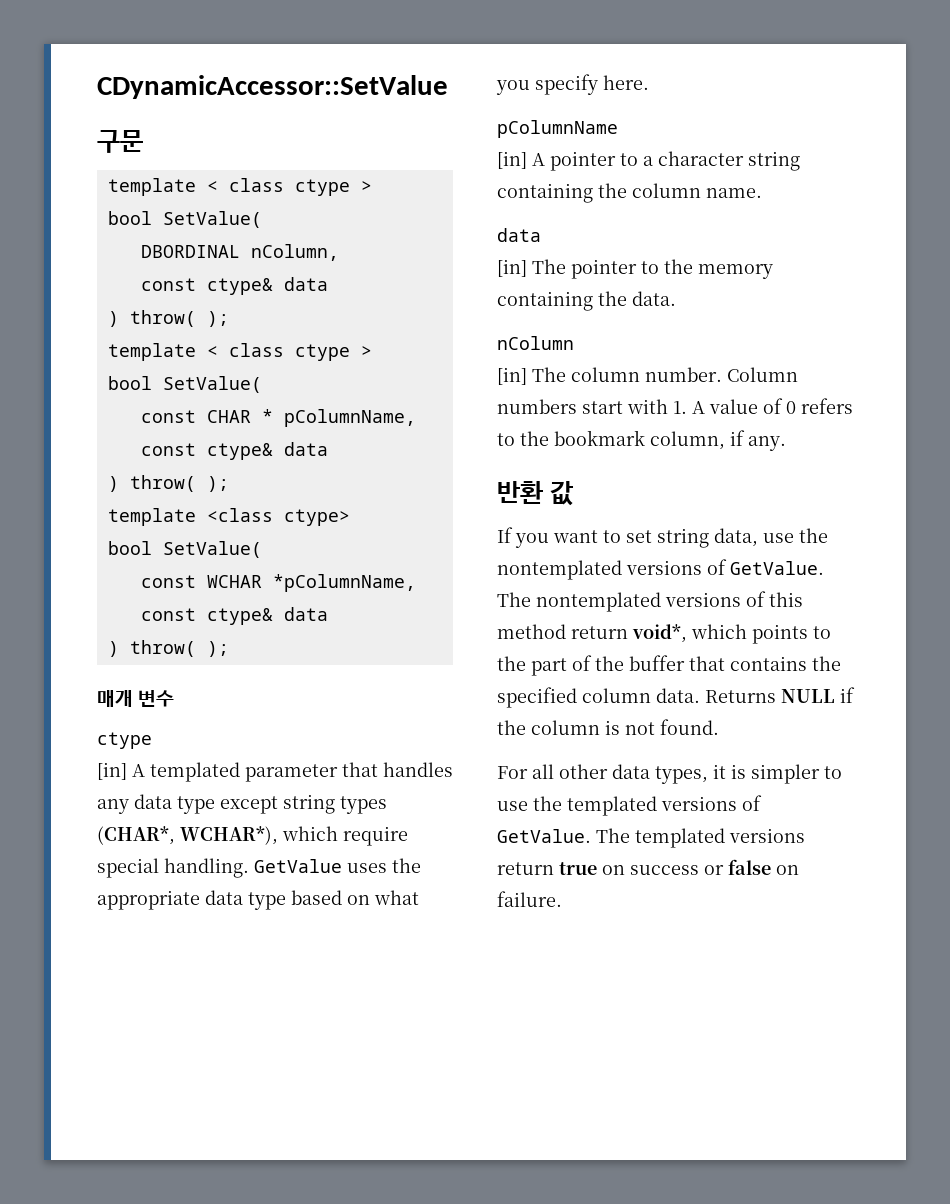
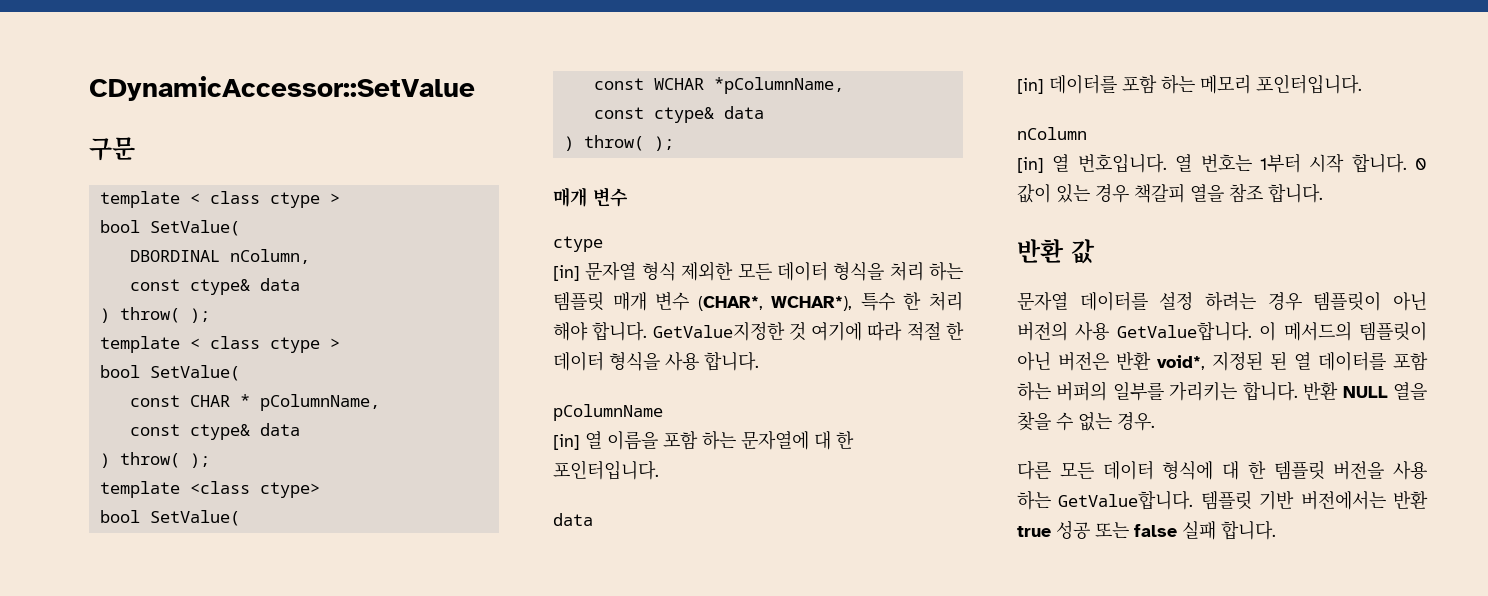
- [in] A templated parameter that handles any data type except string types (CHAR*, WCHAR*), which require special handling. GetValue uses the appropriate data type based on what you specify here.
+ [in] 문자열 형식 제외한 모든 데이터 형식을 처리 하는 템플릿 매개 변수 (CHAR*, WCHAR*), 특수 한 처리 해야 합니다. GetValue지정한 것 여기에 따라 적절 한 데이터 형식을 사용 합니다.
  pColumnName
- [in] A pointer to a character string containing the column name.
+ [in] 열 이름을 포함 하는 문자열에 대 한 포인터입니다.
  data
- [in] The pointer to the memory containing the data.
+ [in] 데이터를 포함 하는 메모리 포인터입니다.
  nColumn
- [in] The column number. Column numbers start with 1. A value of 0 refers to the bookmark column, if any.
+ [in] 열 번호입니다. 열 번호는 1부터 시작 합니다. 0 값이 있는 경우 책갈피 열을 참조 합니다.
  반환 값
- If you want to set string data, use the nontemplated versions of GetValue. The nontemplated versions of this method return void*, which points to the part of the buffer that contains the specified column data. Returns NULL if the column is not found.
- For all other data types, it is simpler to use the templated versions of GetValue. The templated versions return true on success or false on failure.
+ 문자열 데이터를 설정 하려는 경우 템플릿이 아닌 버전의 사용 GetValue합니다. 이 메서드의 템플릿이 아닌 버전은 반환 void*, 지정된 된 열 데이터를 포함 하는 버퍼의 일부를 가리키는 합니다. 반환 NULL 열을 찾을 수 없는 경우.
+ 다른 모든 데이터 형식에 대 한 템플릿 버전을 사용 하는 GetValue합니다. 템플릿 기반 버전에서는 반환 true 성공 또는 false 실패 합니다.

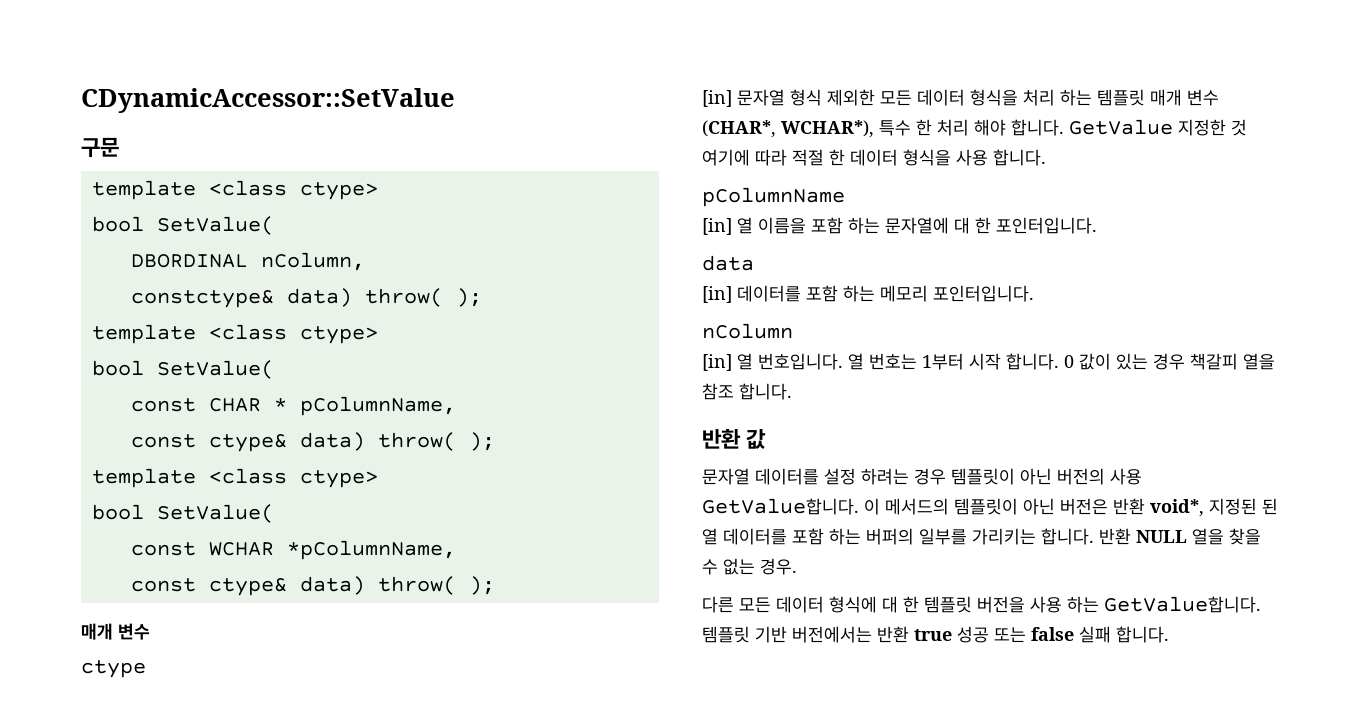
  구문
- template < class ctype >
+ template <class ctype>
  DBORDINAL nColumn,
- const ctype& data
- ) throw( );
- template < class ctype >
+ constctype& data) throw( );
+ template <class ctype>
  const CHAR * pColumnName,
- const ctype& data
- ) throw( );
+ const ctype& data) throw( );
  const WCHAR *pColumnName,
- const ctype& data
- ) throw( );
+ const ctype& data) throw( );
- GetValue지정한 것 여기에 따라 적절 한 데이터 형식을 사용 합니다.
+ GetValue 지정한 것 여기에 따라 적절 한 데이터 형식을 사용 합니다.

